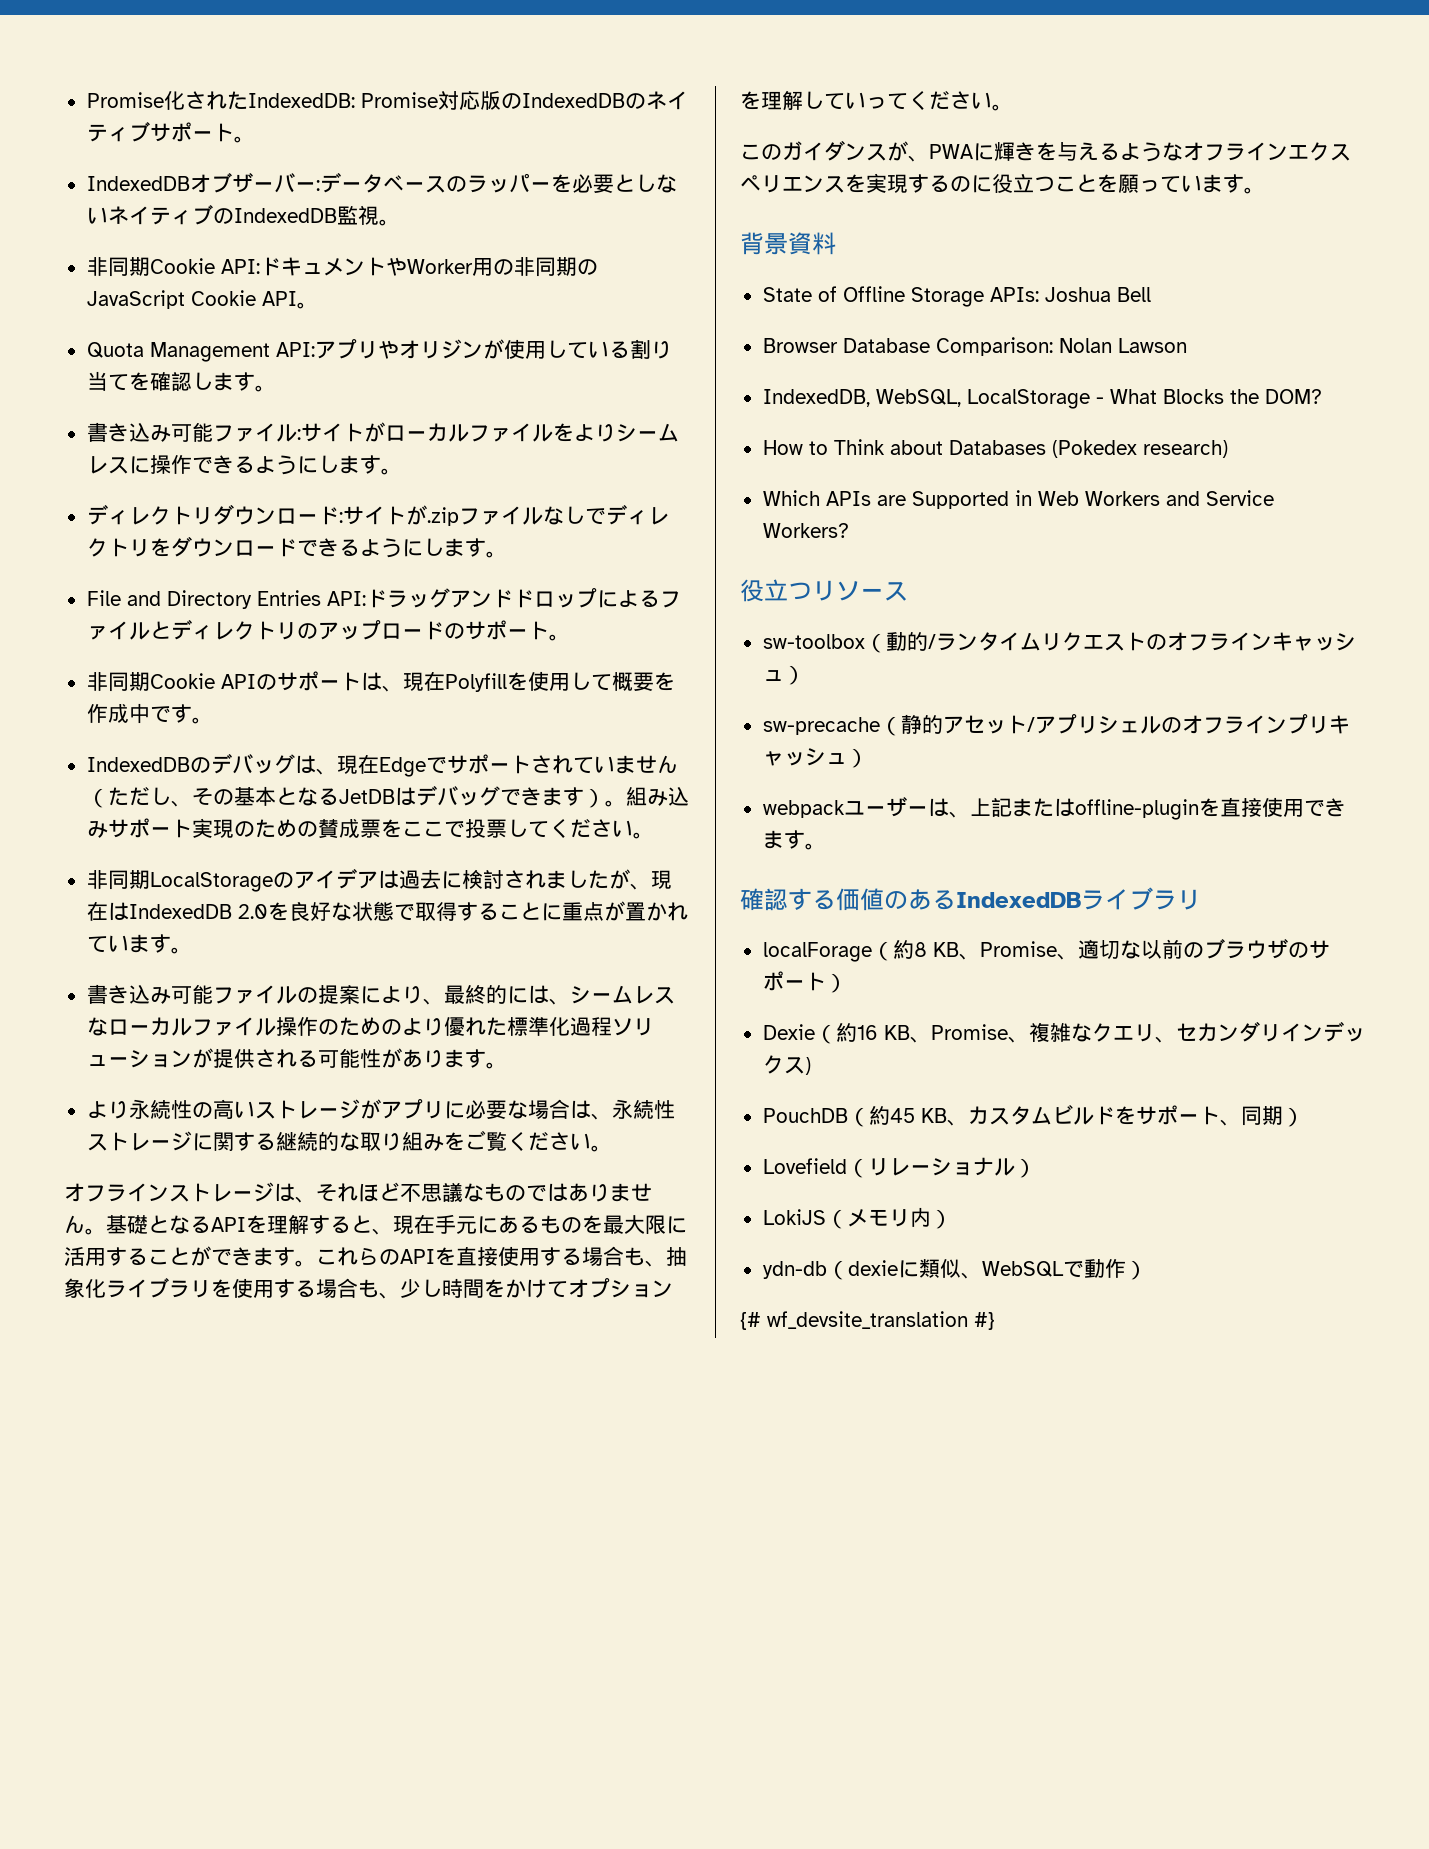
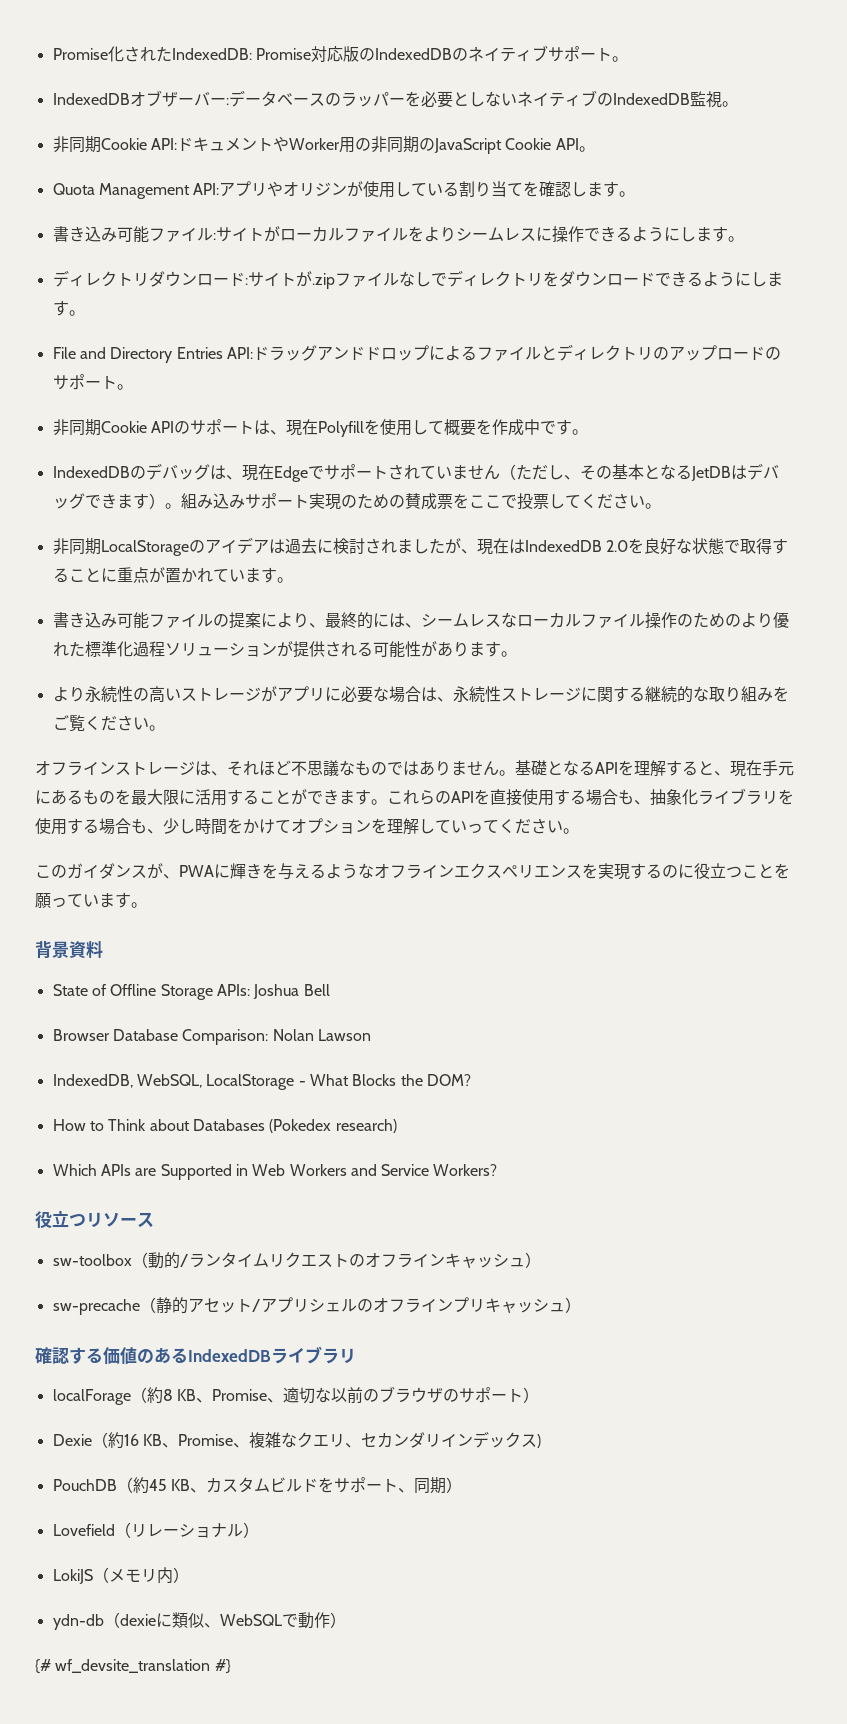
- webpackユーザーは、上記またはoffline-pluginを直接使用できます。

